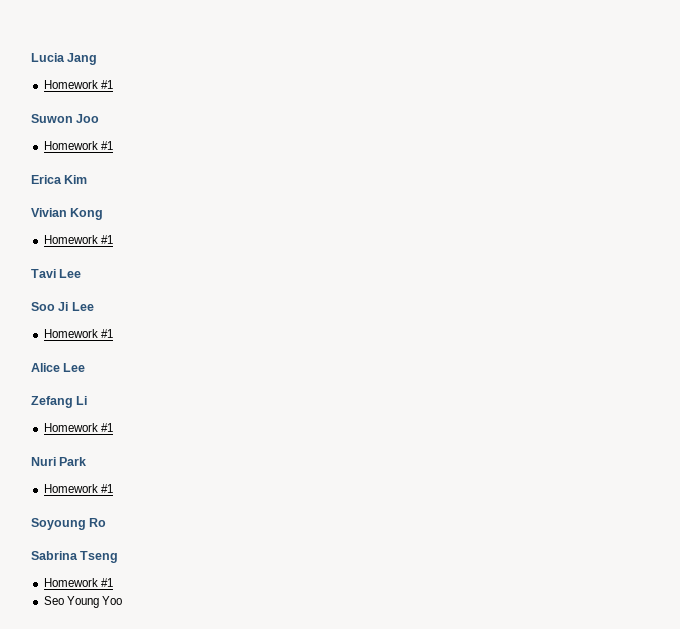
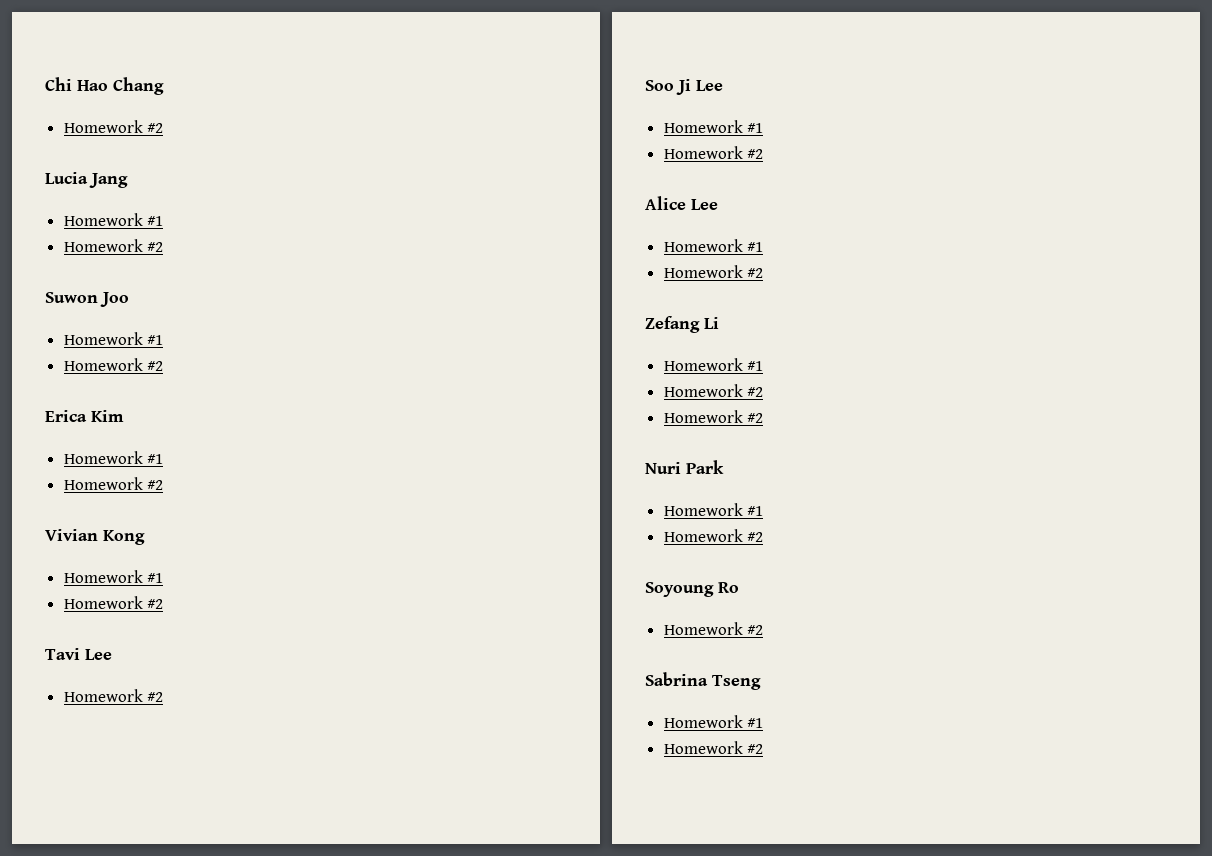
+ Chi Hao Chang
+ Homework #2
  Lucia Jang
  Homework #1
+ Homework #2
  Suwon Joo
  Homework #1
+ Homework #2
  Erica Kim
+ Homework #1
+ Homework #2
  Vivian Kong
  Homework #1
+ Homework #2
  Tavi Lee
+ Homework #2
  Soo Ji Lee
  Homework #1
+ Homework #2
  Alice Lee
+ Homework #1
+ Homework #2
  Zefang Li
  Homework #1
+ Homework #2
+ Homework #2
  Nuri Park
  Homework #1
+ Homework #2
  Soyoung Ro
+ Homework #2
  Sabrina Tseng
  Homework #1
- Seo Young Yoo
+ Homework #2

